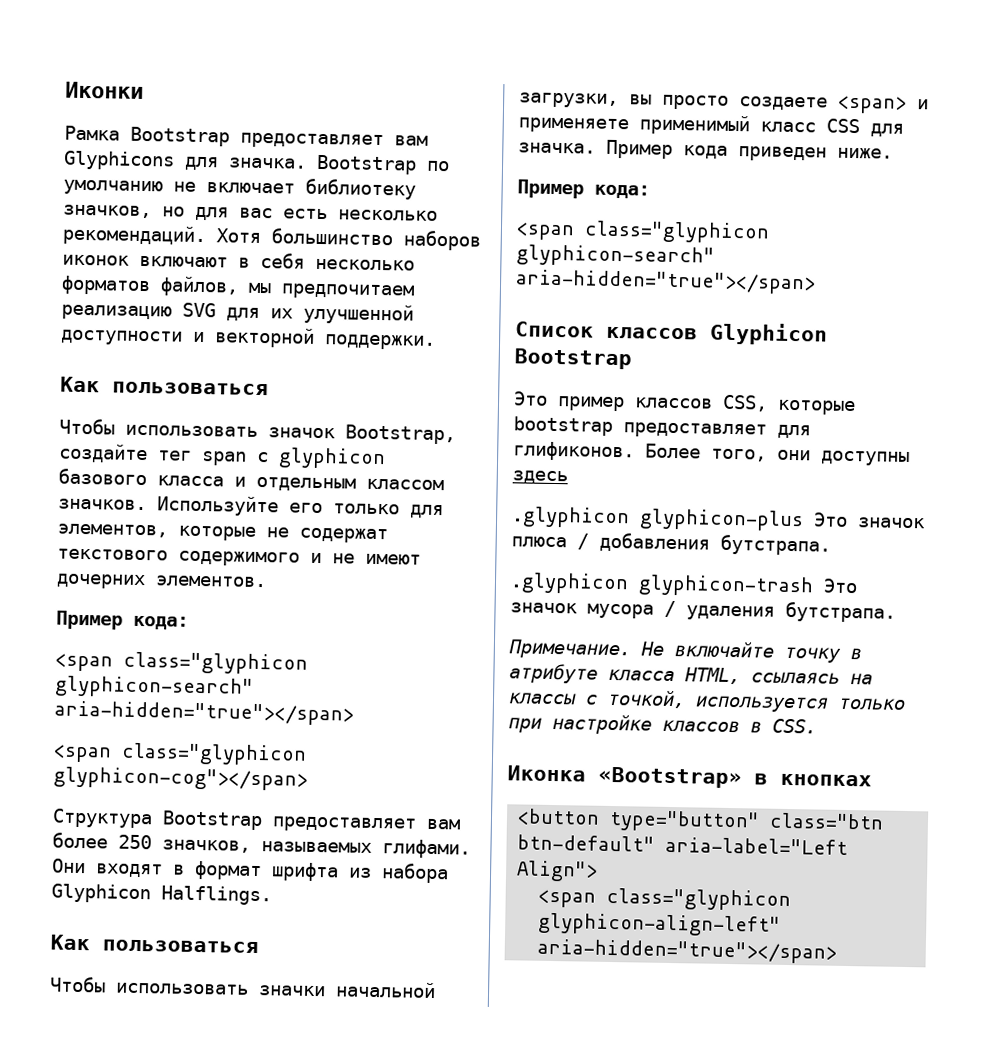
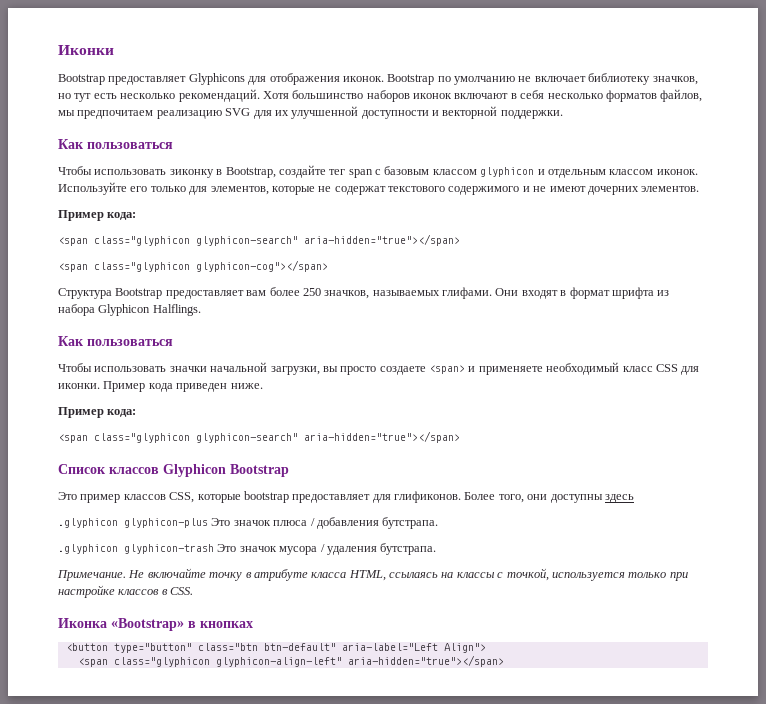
- Рамка Bootstrap предоставляет вам Glyphicons для значка.
+ Bootstrap предоставляет Glyphicons для отображения иконок.
- Bootstrap по умолчанию не включает библиотеку значков, но для вас есть несколько рекомендаций.
+ Bootstrap по умолчанию не включает библиотеку значков, но тут есть несколько рекомендаций.
- Чтобы использовать значок Bootstrap, создайте тег span с glyphicon базового класса и отдельным классом значков.
+ Чтобы использовать зиконку в Bootstrap, создайте тег span с базовым классом glyphicon и отдельным классом иконок.
- Чтобы использовать значки начальной загрузки, вы просто создаете <span> и применяете применимый класс CSS для значка.
+ Чтобы использовать значки начальной загрузки, вы просто создаете <span> и применяете необходимый класс CSS для иконки.

